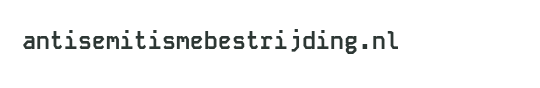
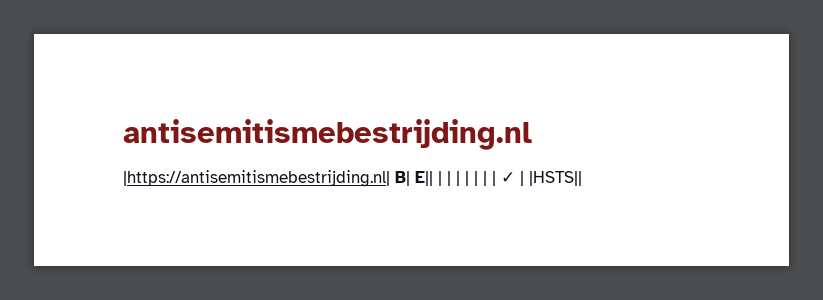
+ |https://antisemitismebestrijding.nl| B| E|| | | | | | | | ✓ | |HSTS||

